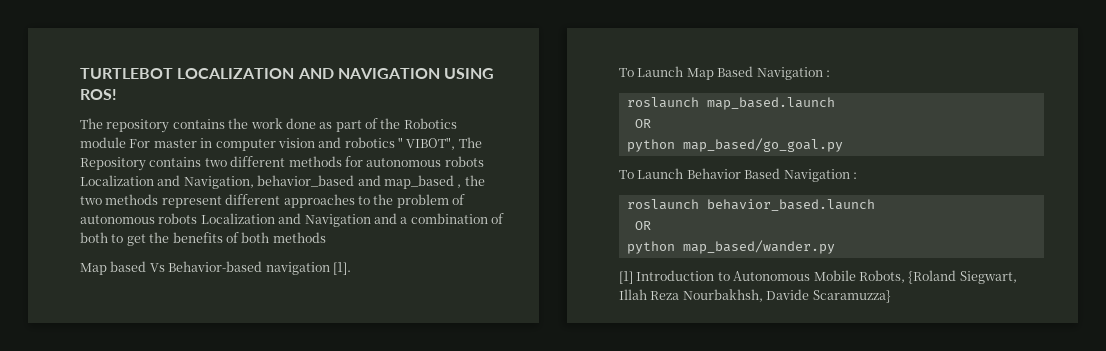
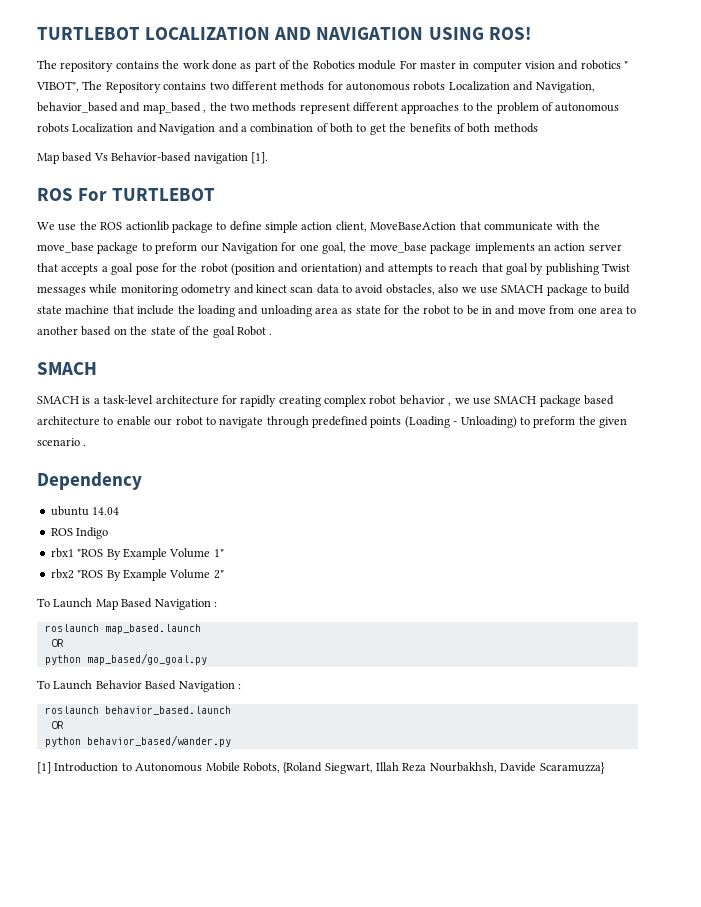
+ ROS For TURTLEBOT
+ We use the ROS actionlib package to define simple action client, MoveBaseAction that communicate with the move_base package to preform our Navigation for one goal, the move_base package implements an action server that accepts a goal pose for the robot (position and orientation) and attempts to reach that goal by publishing Twist messages while monitoring odometry and kinect scan data to avoid obstacles, also we use SMACH package to build state machine that include the loading and unloading area as state for the robot to be in and move from one area to another based on the state of the goal Robot .
+ SMACH
+ SMACH is a task-level architecture for rapidly creating complex robot behavior , we use SMACH package based architecture to enable our robot to navigate through predefined points (Loading - Unloading) to preform the given scenario .
+ Dependency
+ ubuntu 14.04
+ ROS Indigo
+ rbx1 "ROS By Example Volume 1"
+ rbx2 "ROS By Example Volume 2"
- python map_based/wander.py
+ python behavior_based/wander.py

